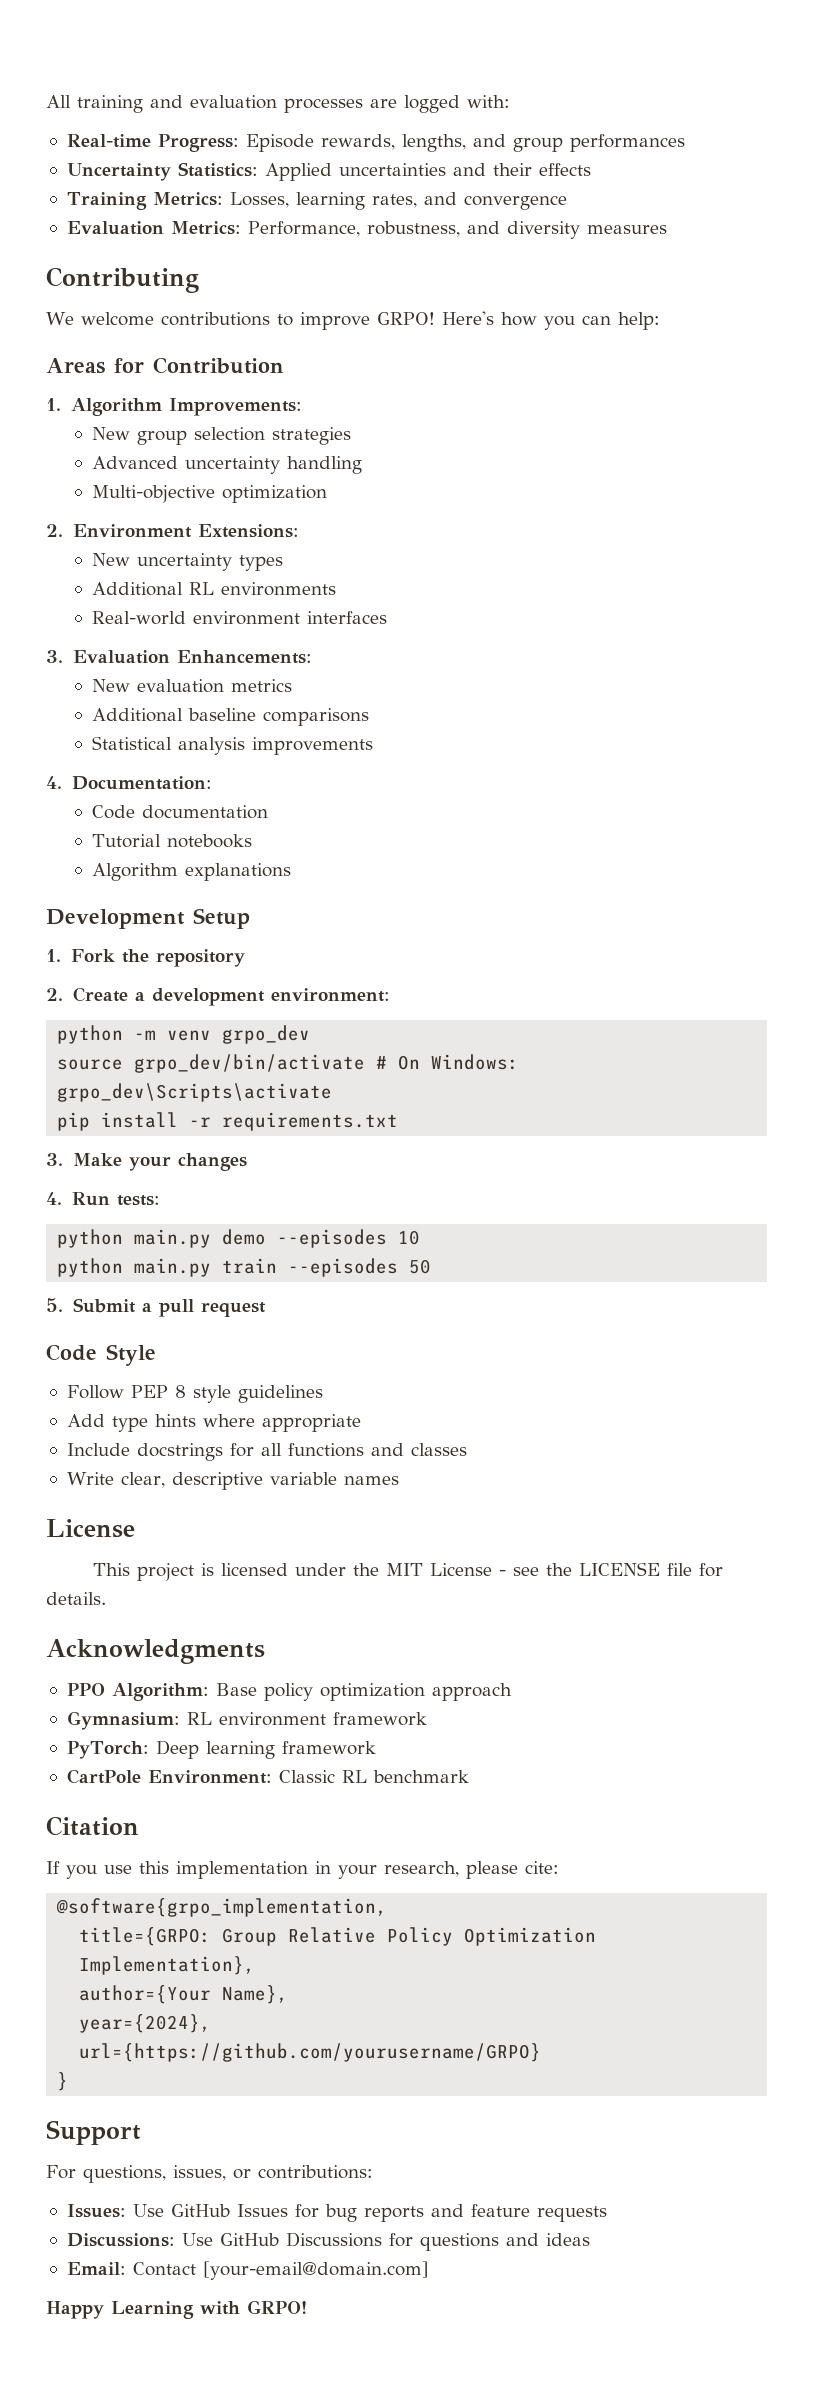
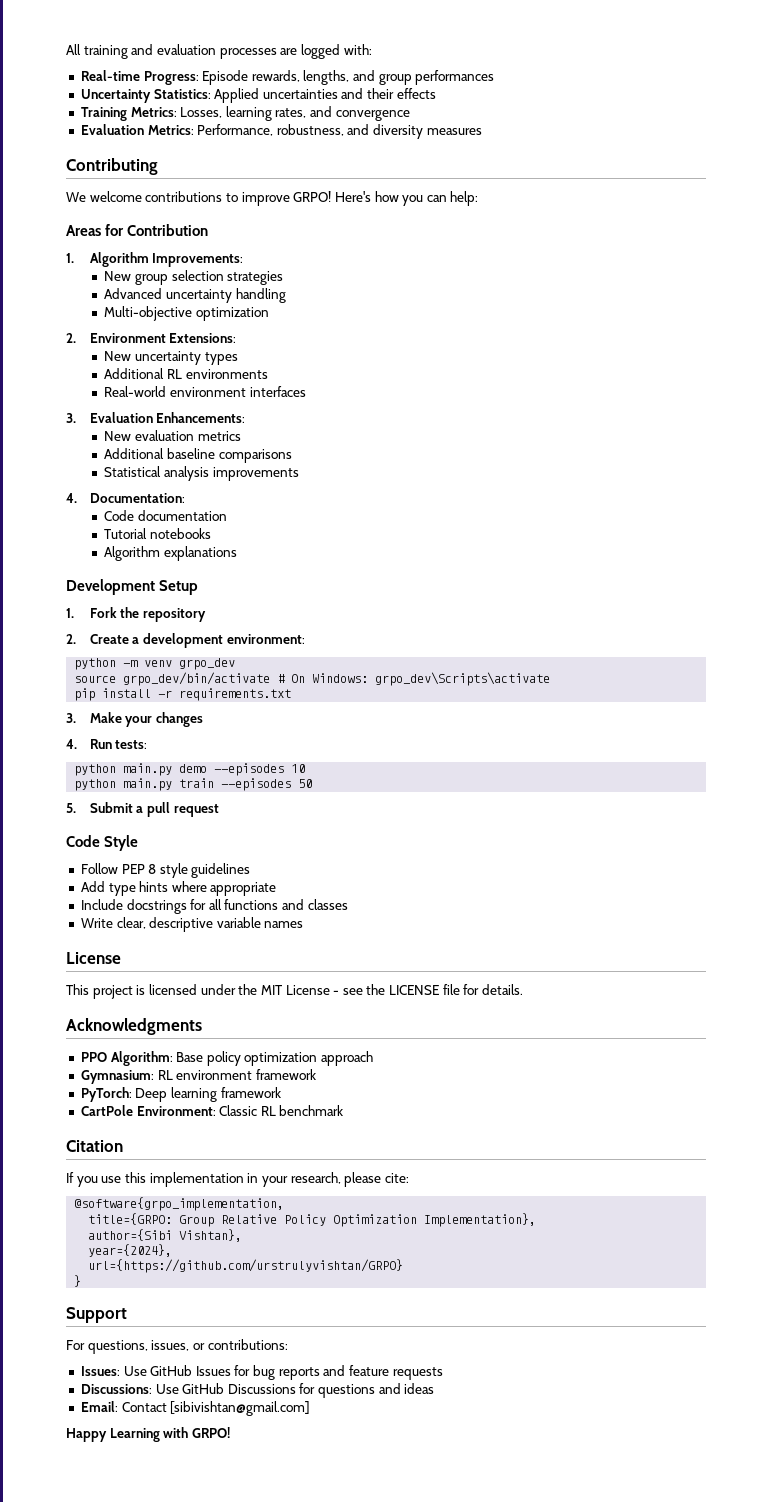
- author={Your Name},
+ author={Sibi Vishtan},
- url={https://github.com/yourusername/GRPO}
+ url={https://github.com/urstrulyvishtan/GRPO}
- Email: Contact [your-email@domain.com]
+ Email: Contact [sibivishtan@gmail.com]

